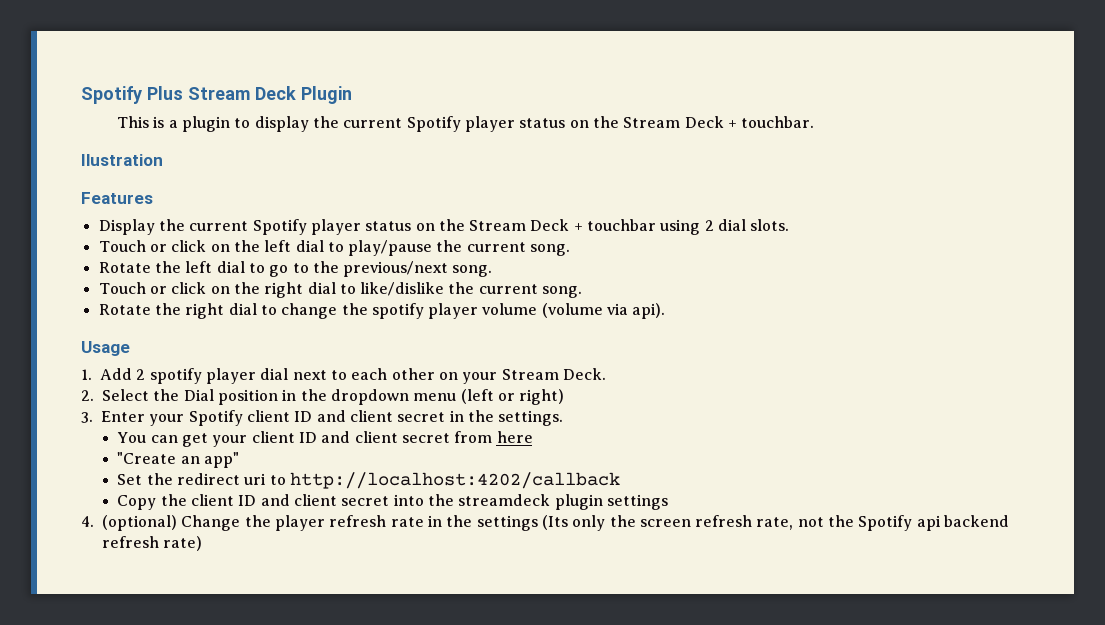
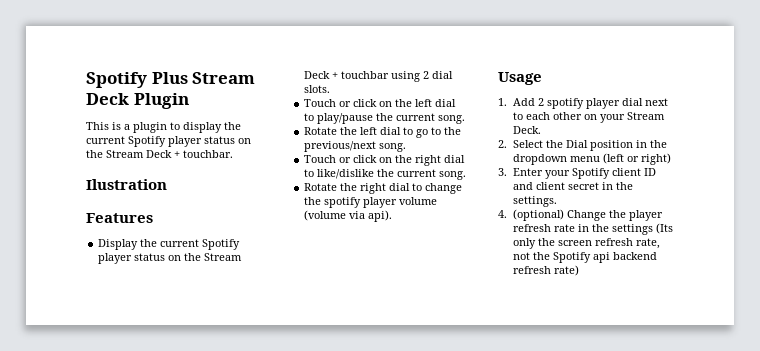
- You can get your client ID and client secret from here
- "Create an app"
- Set the redirect uri to http://localhost:4202/callback
- Copy the client ID and client secret into the streamdeck plugin settings

